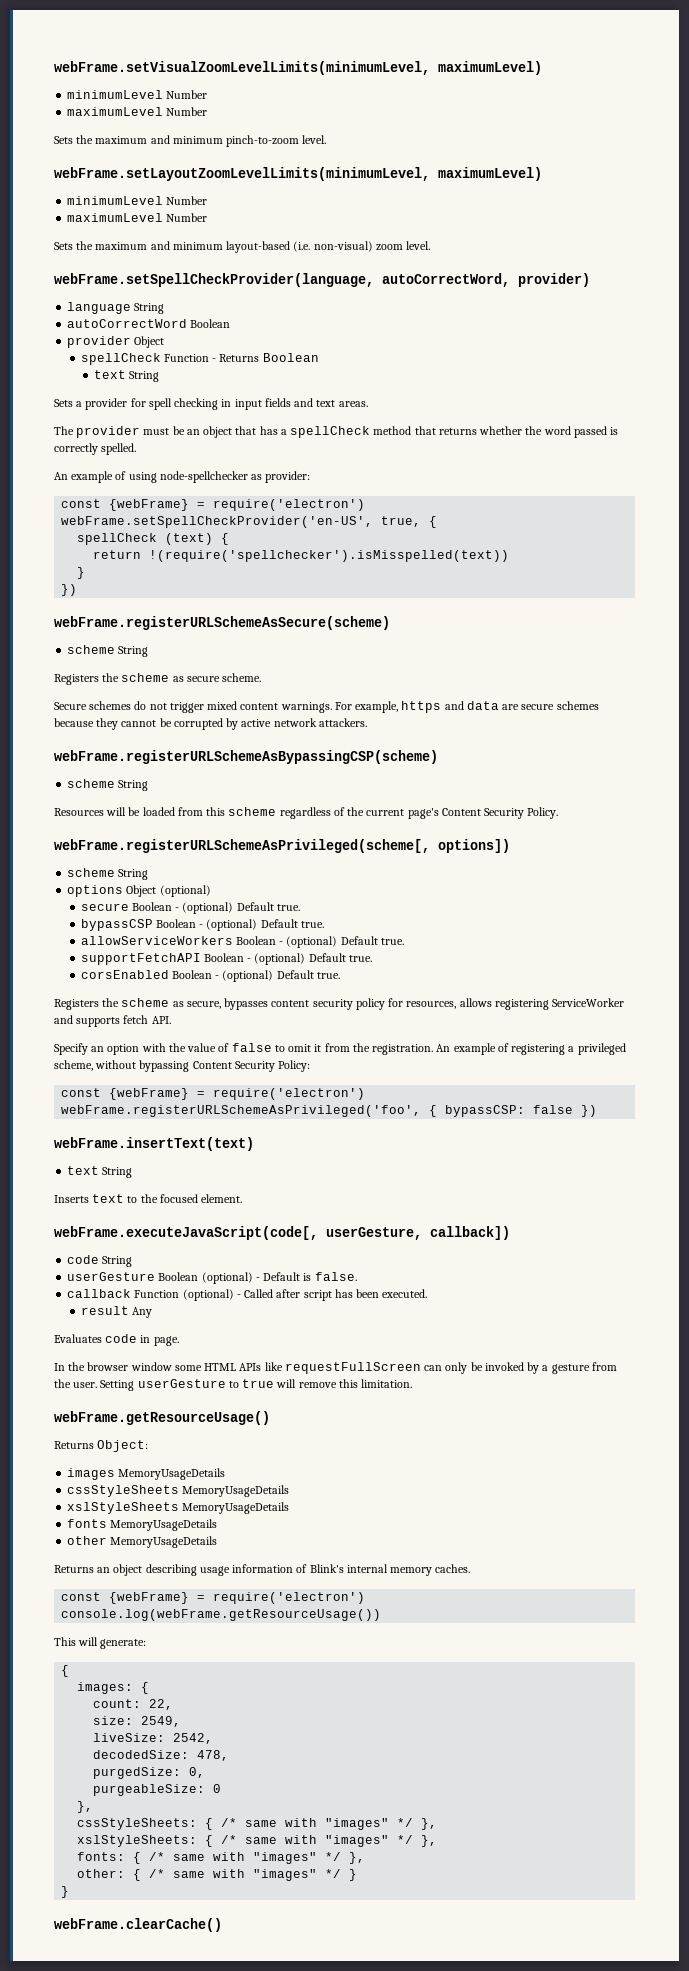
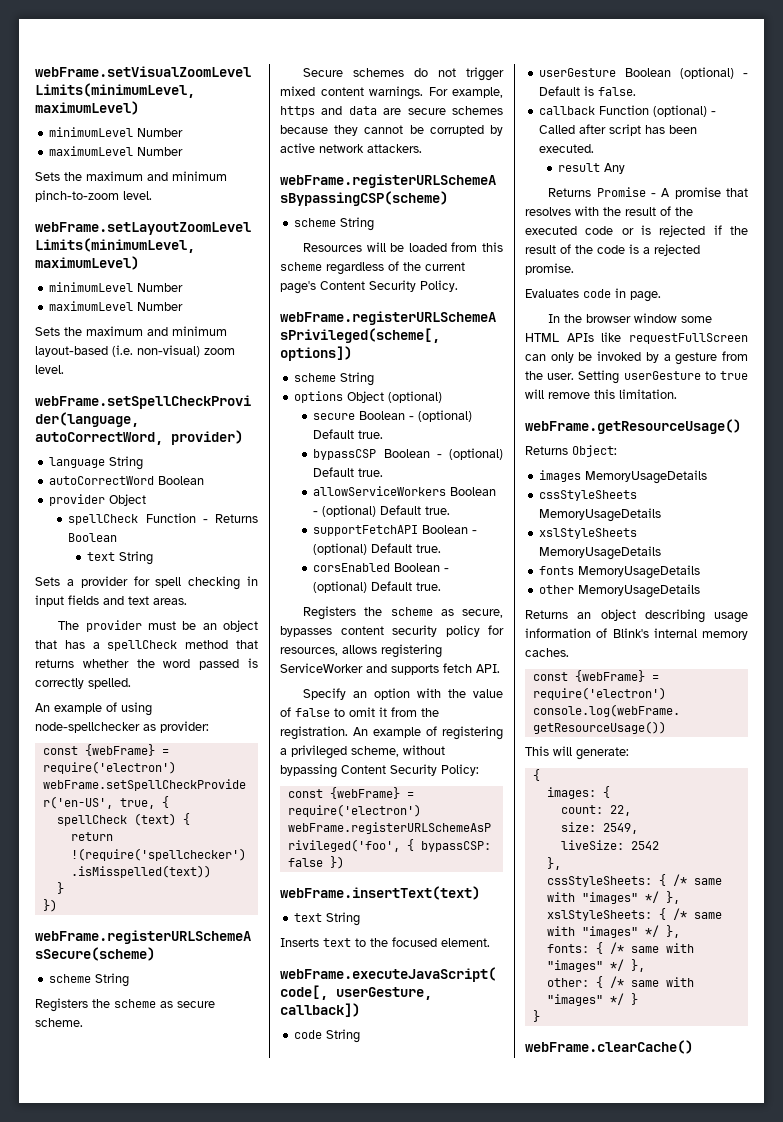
+ Returns Promise - A promise that resolves with the result of the executed code or is rejected if the result of the code is a rejected promise.
- liveSize: 2542,
- decodedSize: 478,
- purgedSize: 0,
- purgeableSize: 0
+ liveSize: 2542

